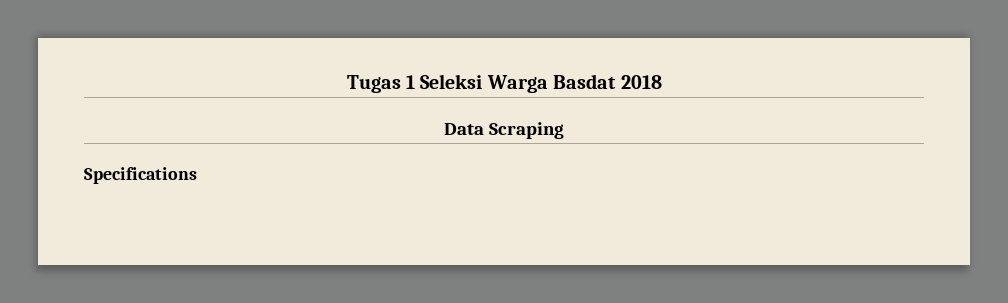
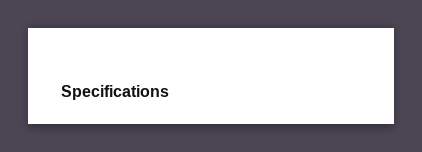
- Tugas 1 Seleksi Warga Basdat 2018
- Data Scraping

